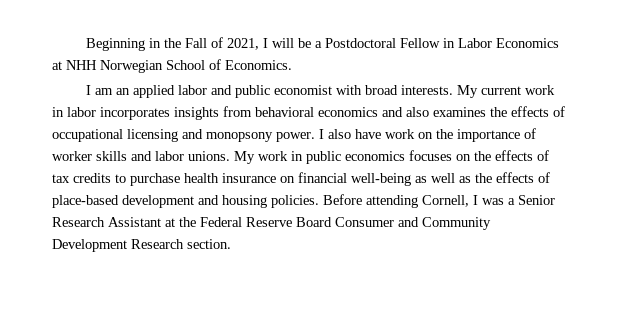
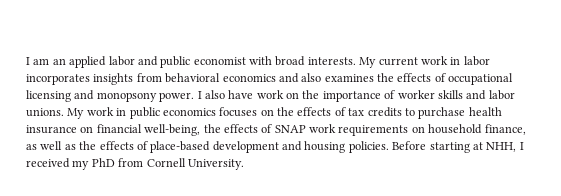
- Beginning in the Fall of 2021, I will be a Postdoctoral Fellow in Labor Economics at NHH Norwegian School of Economics.
- My work in public economics focuses on the effects of tax credits to purchase health insurance on financial well-being as well as the effects of place-based development and housing policies.
+ My work in public economics focuses on the effects of tax credits to purchase health insurance on financial well-being, the effects of SNAP work requirements on household finance, as well as the effects of place-based development and housing policies.
- Before attending Cornell, I was a Senior Research Assistant at the Federal Reserve Board Consumer and Community Development Research section.
+ Before starting at NHH, I received my PhD from Cornell University.

